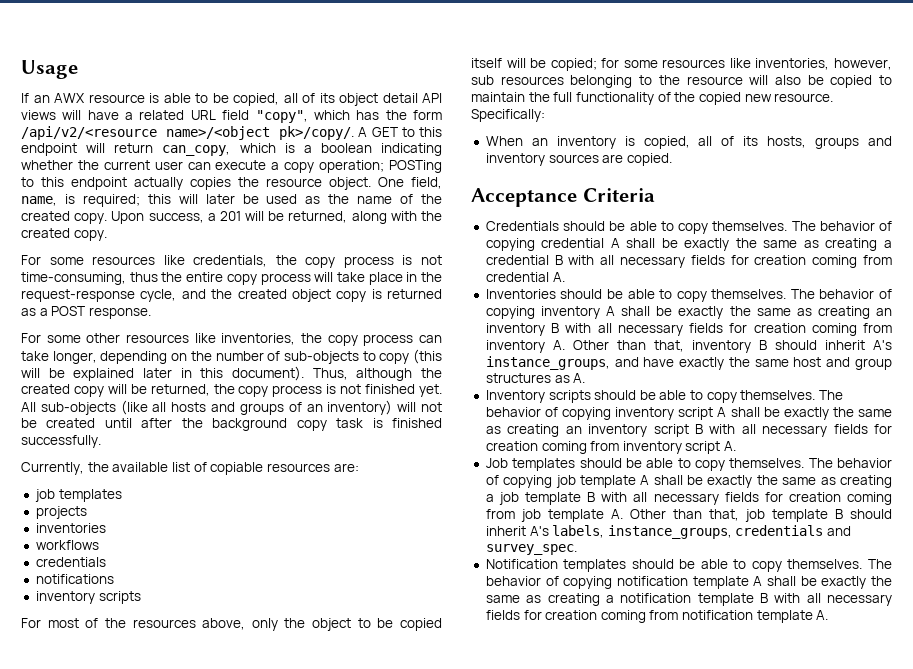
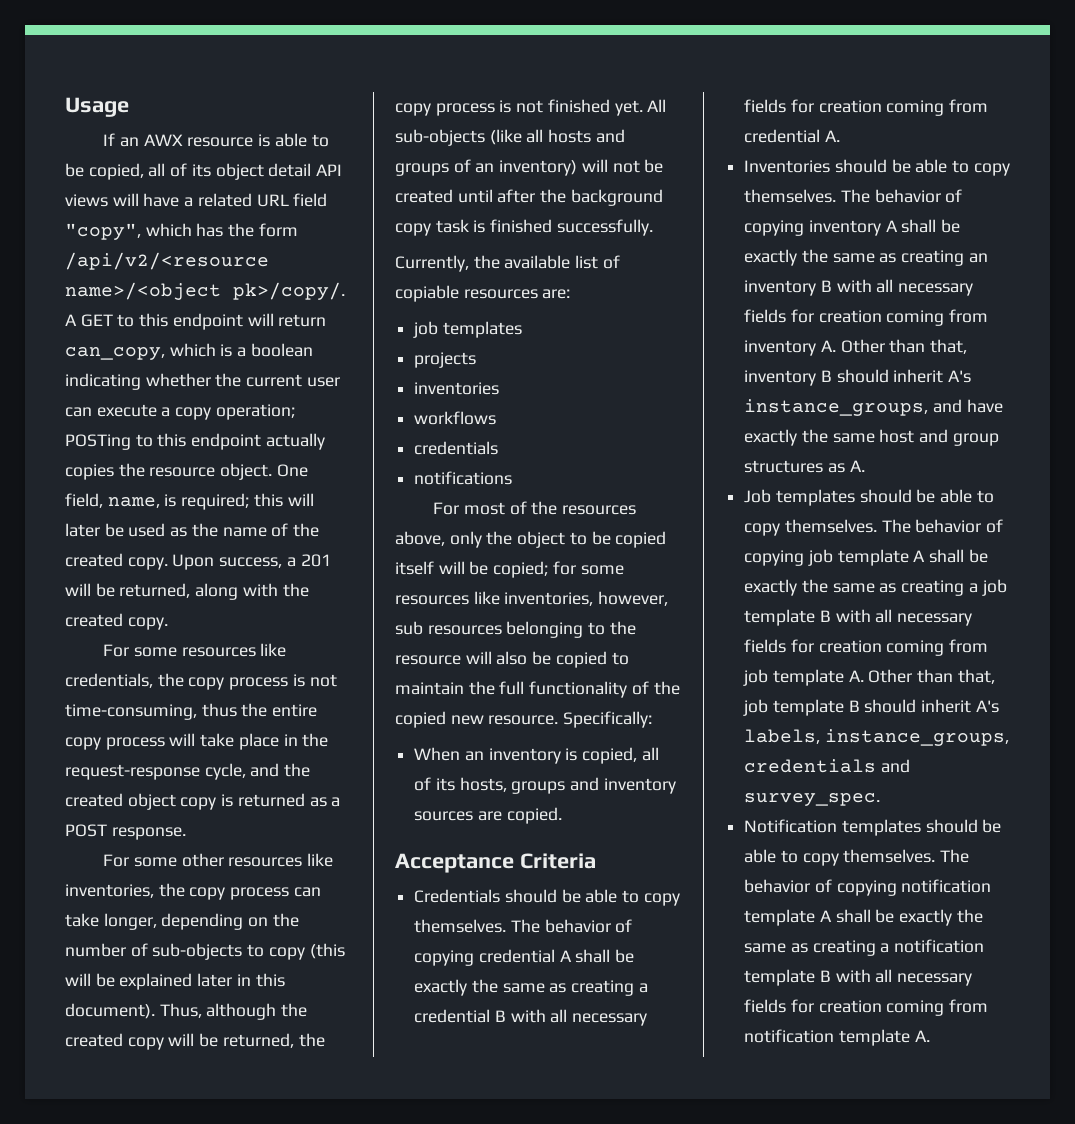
- inventory scripts
- Inventory scripts should be able to copy themselves. The behavior of copying inventory script A shall be exactly the same as creating an inventory script B with all necessary fields for creation coming from inventory script A.

